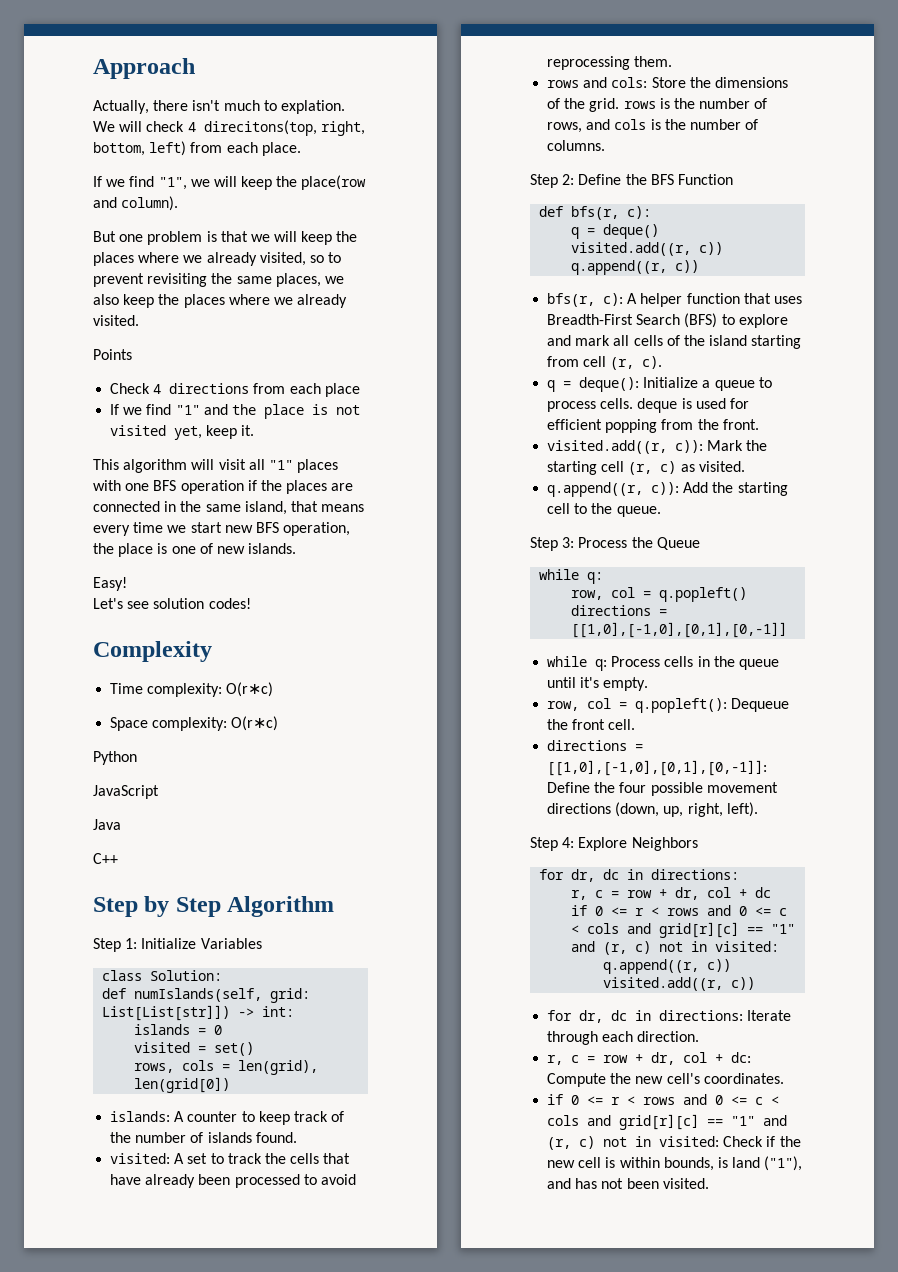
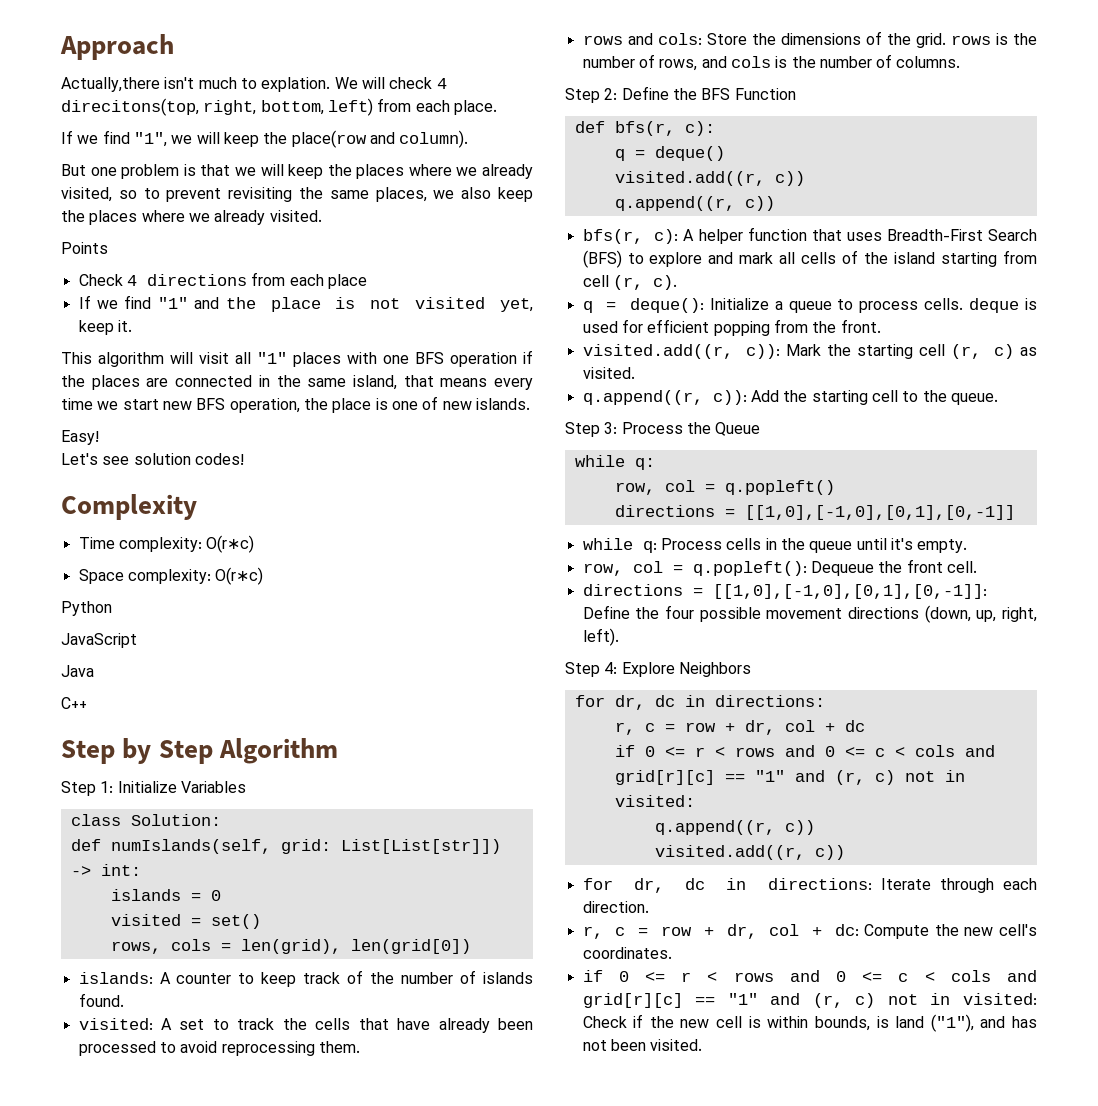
- Actually, there isn't much to explation.
+ Actually,there isn't much to explation.

